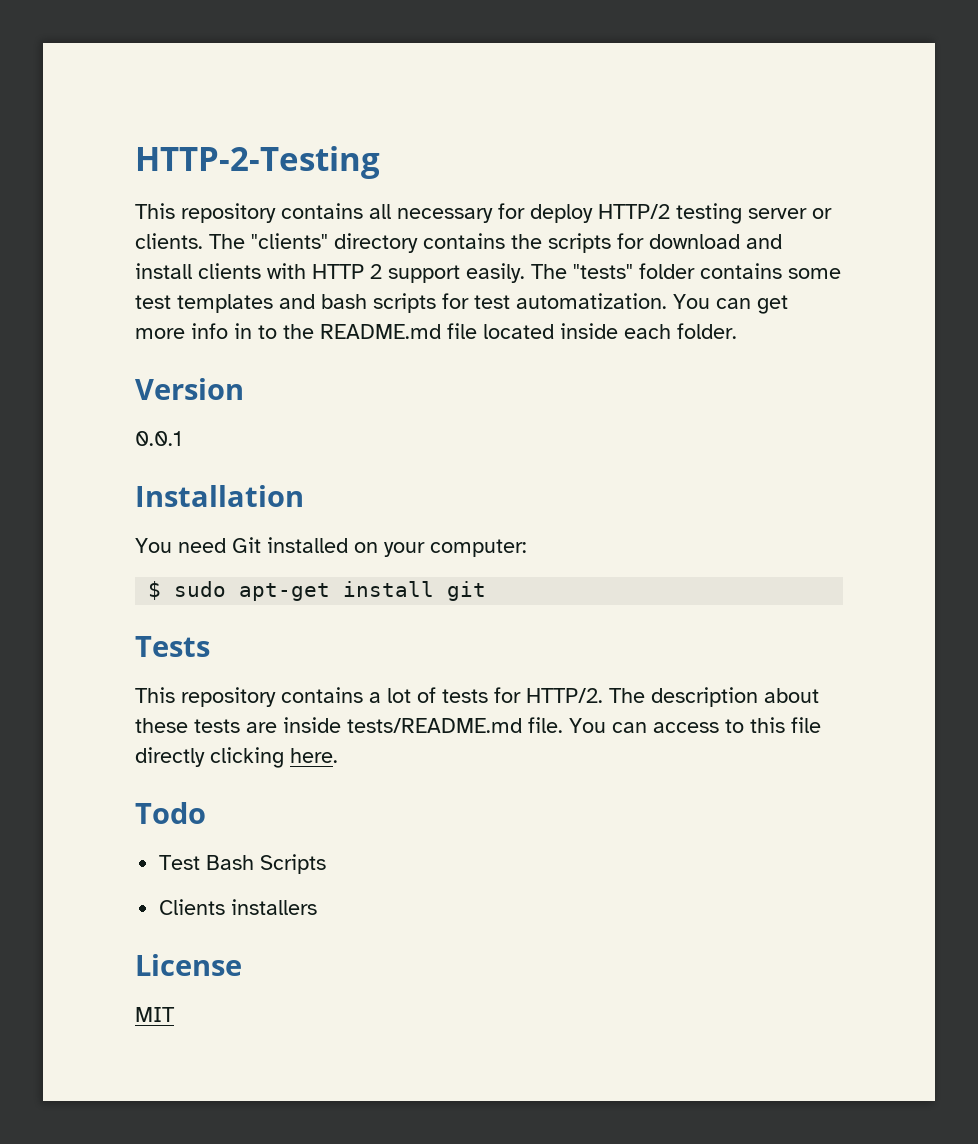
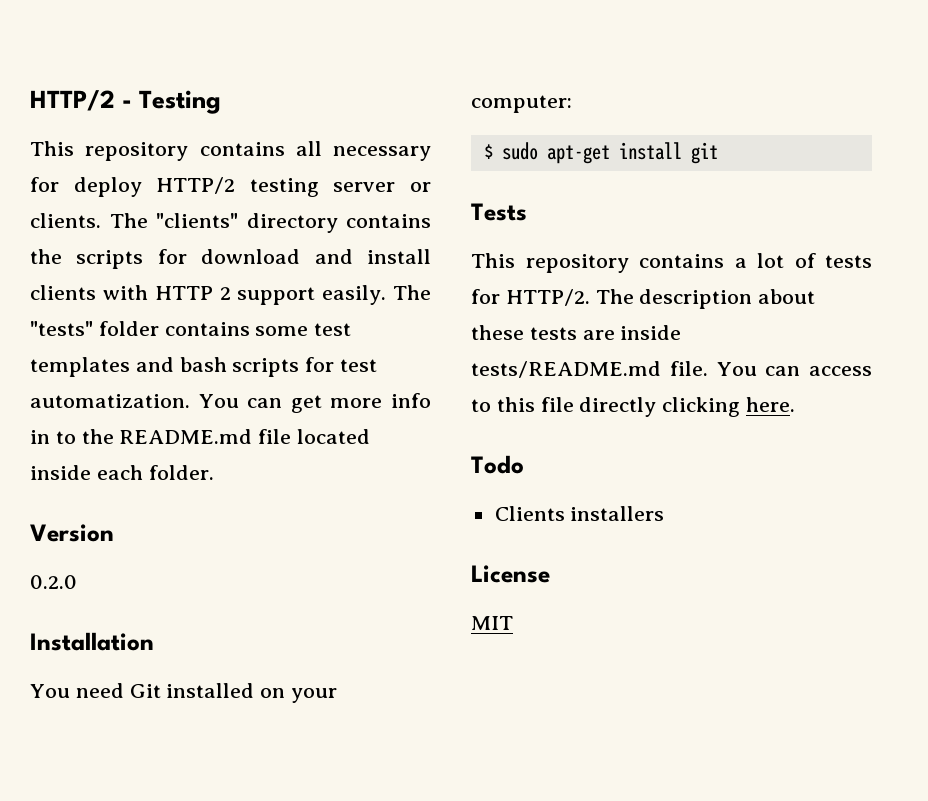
- HTTP-2-Testing
+ HTTP/2 - Testing
- 0.0.1
+ 0.2.0
- Test Bash Scripts

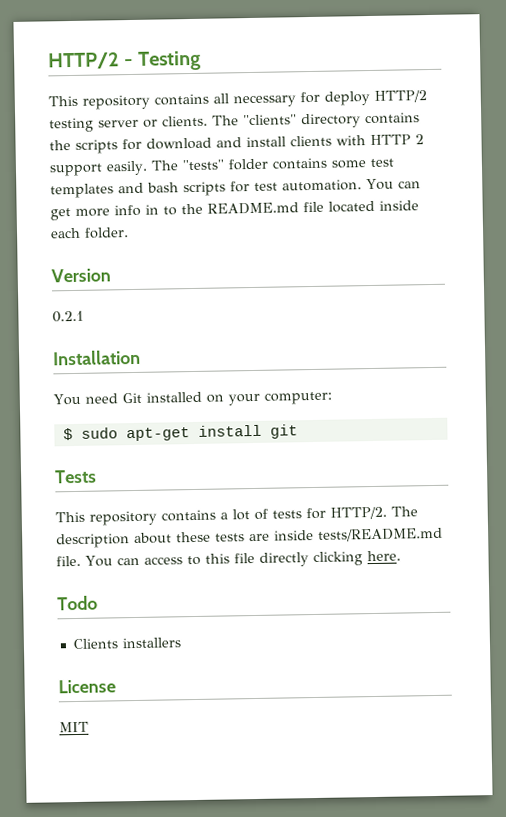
- The "tests" folder contains some test templates and bash scripts for test automatization.
+ The "tests" folder contains some test templates and bash scripts for test automation.
- 0.2.0
+ 0.2.1

